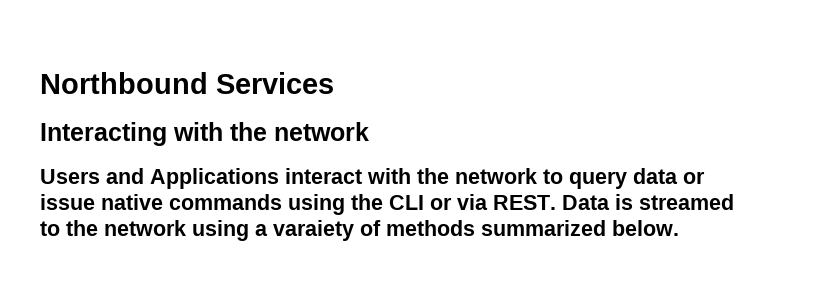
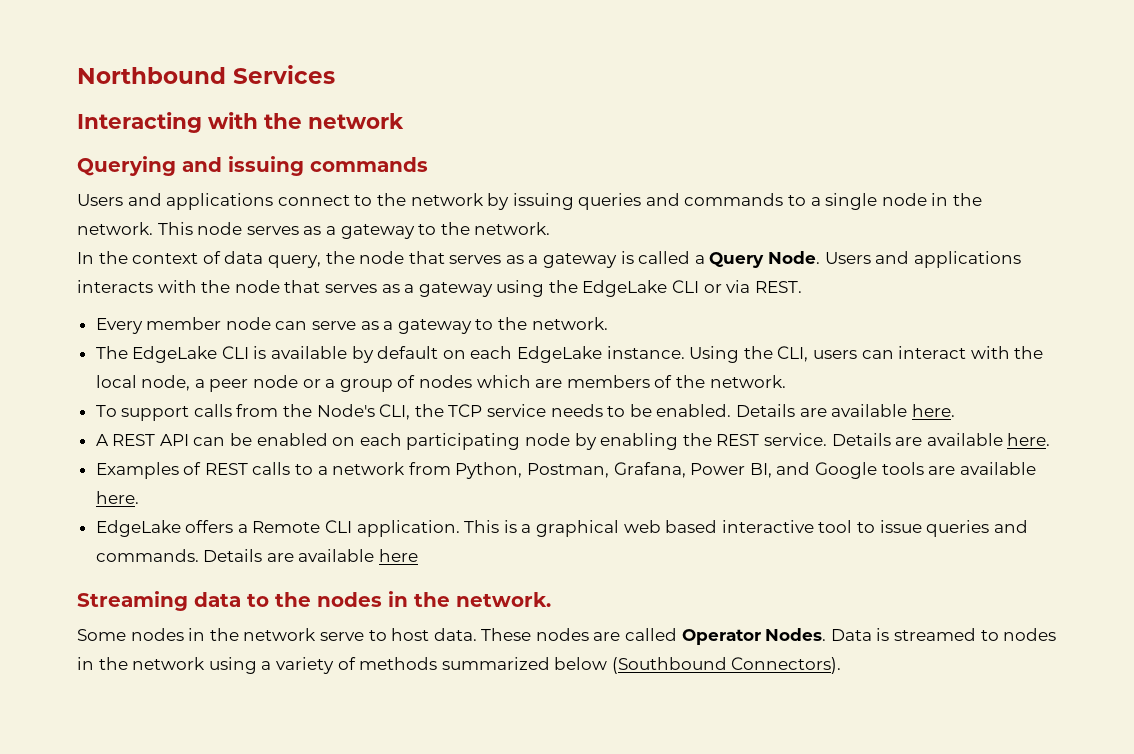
- Users and Applications interact with the network to query data or issue native commands using the CLI or via REST.
+ Querying and issuing commands
+ Users and applications connect to the network by issuing queries and commands to a single node in the network. This node serves as a gateway to the network.
+ In the context of data query, the node that serves as a gateway is called a Query Node. Users and applications interacts with the node that serves as a gateway using the EdgeLake CLI or via REST.
+ Every member node can serve as a gateway to the network.
+ The EdgeLake CLI is available by default on each EdgeLake instance. Using the CLI, users can interact with the local node, a peer node or a group of nodes which are members of the network.
+ To support calls from the Node's CLI, the TCP service needs to be enabled. Details are available here.
+ A REST API can be enabled on each participating node by enabling the REST service. Details are available here.
+ Examples of REST calls to a network from Python, Postman, Grafana, Power BI, and Google tools are available here.
+ EdgeLake offers a Remote CLI application. This is a graphical web based interactive tool to issue queries and commands. Details are available here
+ Streaming data to the nodes in the network.
+ Some nodes in the network serve to host data. These nodes are called Operator Nodes.
- Data is streamed to the network using a varaiety of methods summarized below.
+ Data is streamed to nodes in the network using a variety of methods summarized below (Southbound Connectors).

